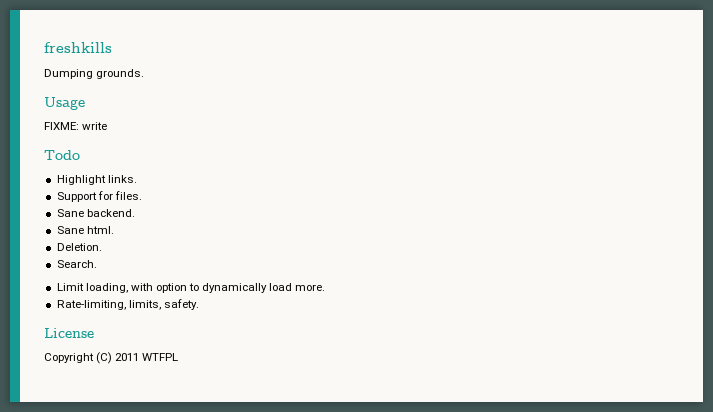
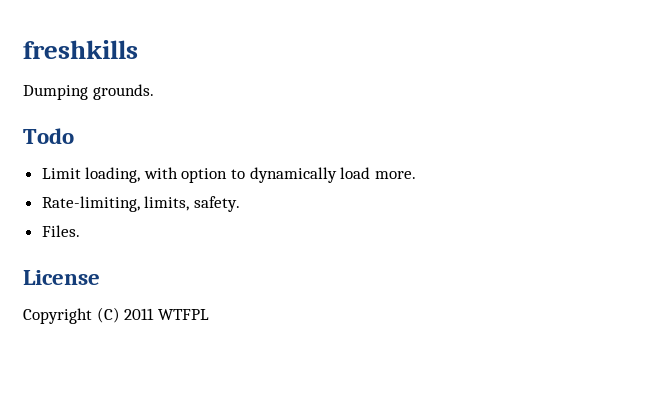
- Usage
- FIXME: write
  Todo
- Highlight links.
- Support for files.
- Sane backend.
- Sane html.
- Deletion.
- Search.
+ Files.

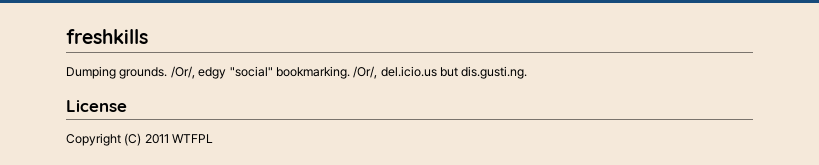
- Dumping grounds.
- Todo
- Limit loading, with option to dynamically load more.
- Rate-limiting, limits, safety.
- Files.
+ Dumping grounds. /Or/, edgy "social" bookmarking. /Or/, del.icio.us but dis.gusti.ng.

